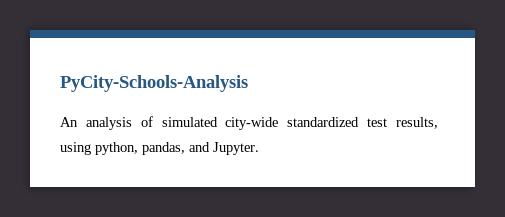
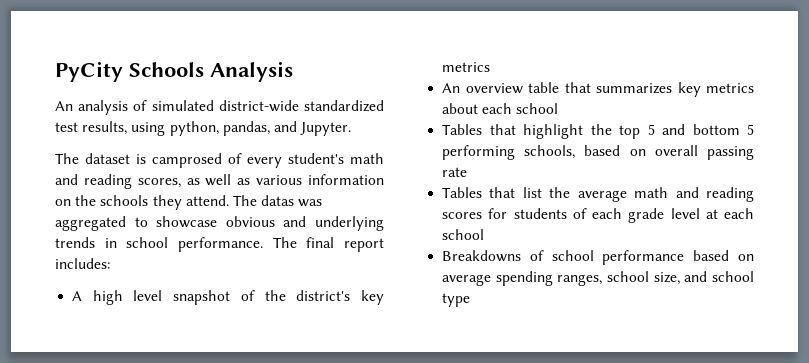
- PyCity-Schools-Analysis
+ PyCity Schools Analysis
- An analysis of simulated city-wide standardized test results, using python, pandas, and Jupyter.
+ An analysis of simulated district-wide standardized test results, using python, pandas, and Jupyter.
+ The dataset is camprosed of every student's math and reading scores, as well as various information on the schools they attend. The datas was aggregated to showcase obvious and underlying trends in school performance. The final report includes:
+ A high level snapshot of the district's key metrics
+ An overview table that summarizes key metrics about each school
+ Tables that highlight the top 5 and bottom 5 performing schools, based on overall passing rate
+ Tables that list the average math and reading scores for students of each grade level at each school
+ Breakdowns of school performance based on average spending ranges, school size, and school type

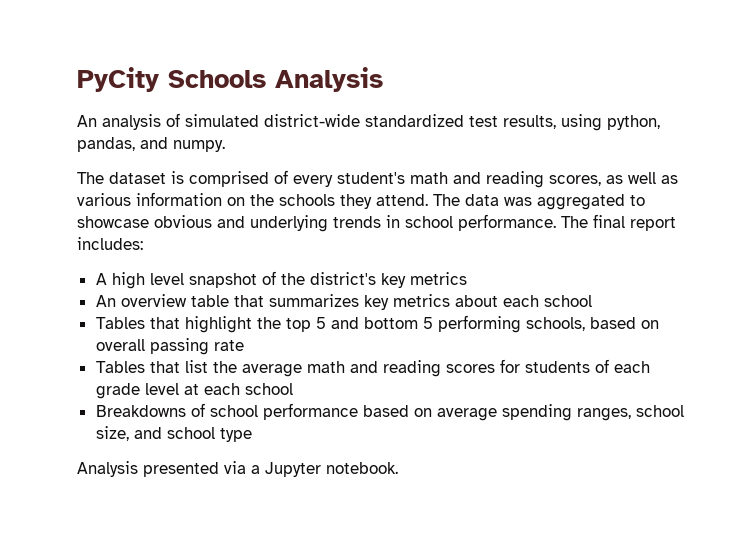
- An analysis of simulated district-wide standardized test results, using python, pandas, and Jupyter.
+ An analysis of simulated district-wide standardized test results, using python, pandas, and numpy.
- The dataset is camprosed of every student's math and reading scores, as well as various information on the schools they attend.
+ The dataset is comprised of every student's math and reading scores, as well as various information on the schools they attend.
- The datas was aggregated to showcase obvious and underlying trends in school performance.
+ The data was aggregated to showcase obvious and underlying trends in school performance.
+ Analysis presented via a Jupyter notebook.

